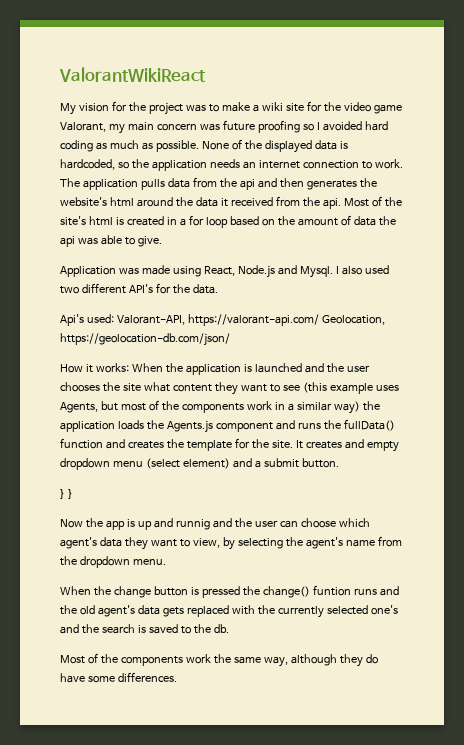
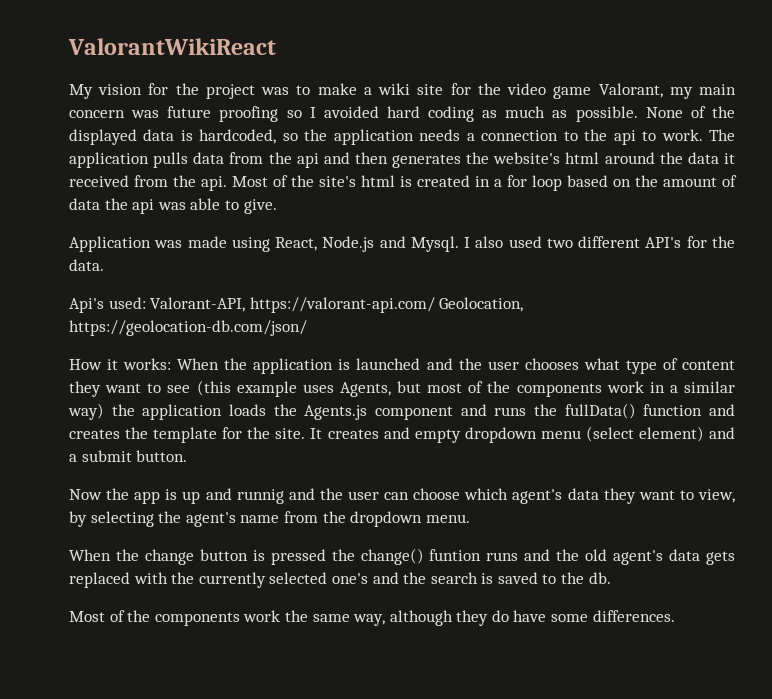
- None of the displayed data is hardcoded, so the application needs an internet connection to work.
+ None of the displayed data is hardcoded, so the application needs a connection to the api to work.
- How it works: When the application is launched and the user chooses the site what content they want to see (this example uses Agents, but most of the components work in a similar way) the application loads the Agents.js component and runs the fullData() function and creates the template for the site.
+ How it works: When the application is launched and the user chooses what type of content they want to see (this example uses Agents, but most of the components work in a similar way) the application loads the Agents.js component and runs the fullData() function and creates the template for the site.
- } }

